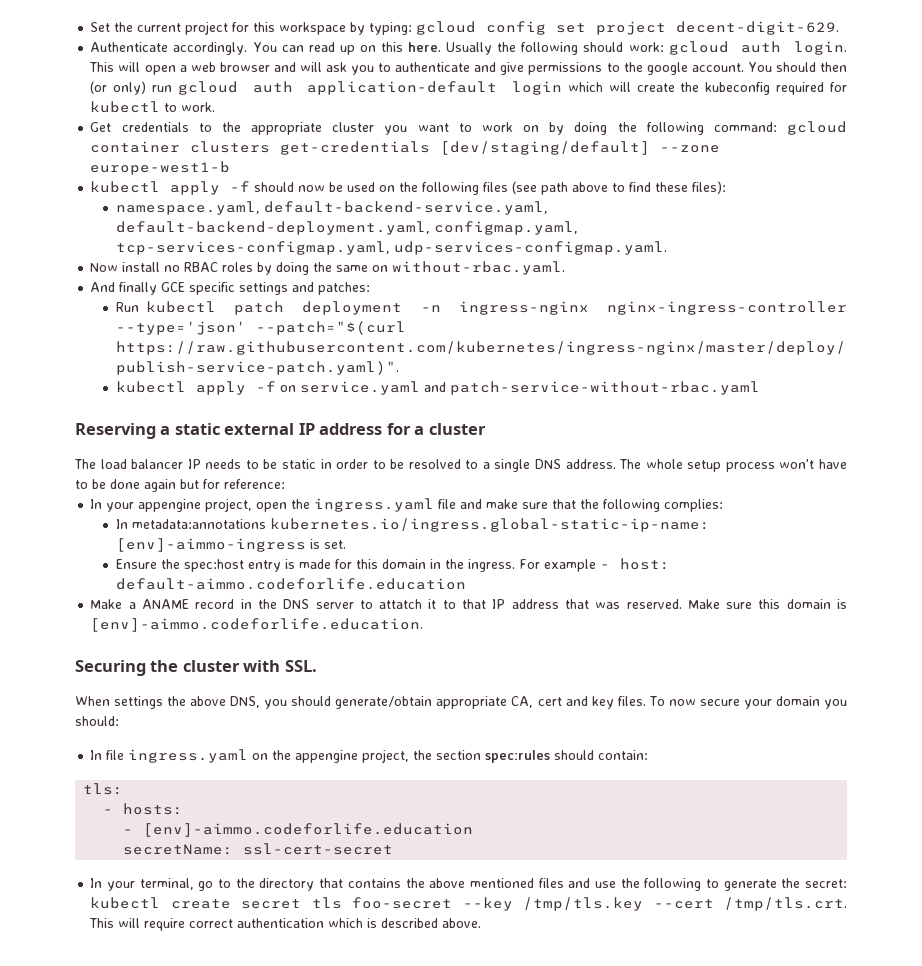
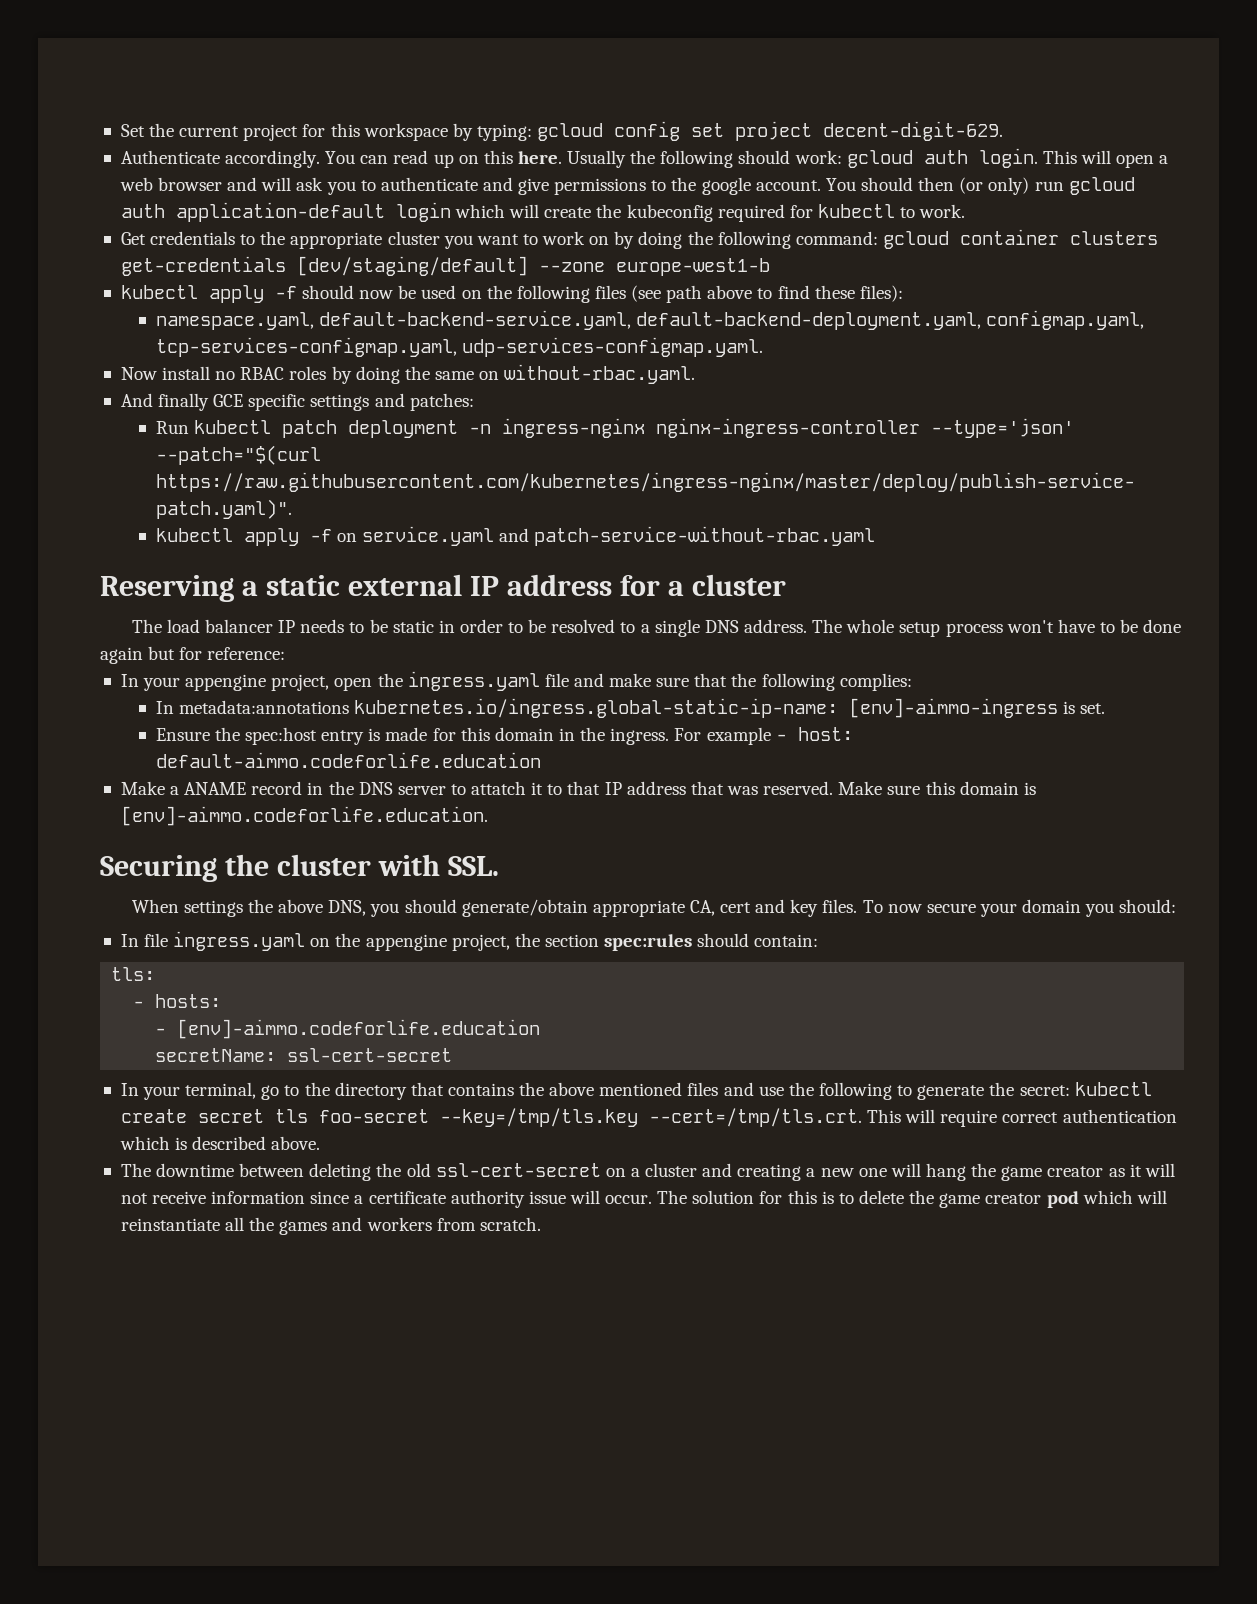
- In your terminal, go to the directory that contains the above mentioned files and use the following to generate the secret: kubectl create secret tls foo-secret --key /tmp/tls.key --cert /tmp/tls.crt. This will require correct authentication which is described above.
+ In your terminal, go to the directory that contains the above mentioned files and use the following to generate the secret: kubectl create secret tls foo-secret --key=/tmp/tls.key --cert=/tmp/tls.crt. This will require correct authentication which is described above.
+ The downtime between deleting the old ssl-cert-secret on a cluster and creating a new one will hang the game creator as it will not receive information since a certificate authority issue will occur. The solution for this is to delete the game creator pod which will reinstantiate all the games and workers from scratch.

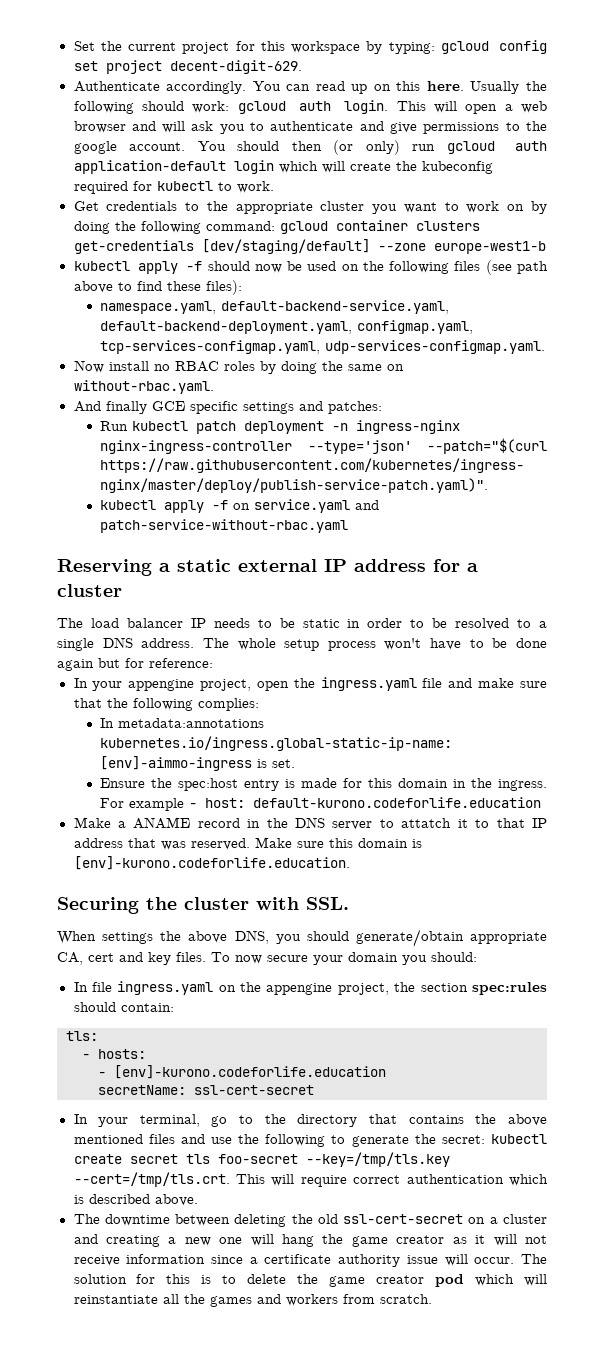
- For example - host: default-aimmo.codeforlife.education
+ For example - host: default-kurono.codeforlife.education
- Make sure this domain is [env]-aimmo.codeforlife.education.
+ Make sure this domain is [env]-kurono.codeforlife.education.
- - [env]-aimmo.codeforlife.education
+ - [env]-kurono.codeforlife.education

